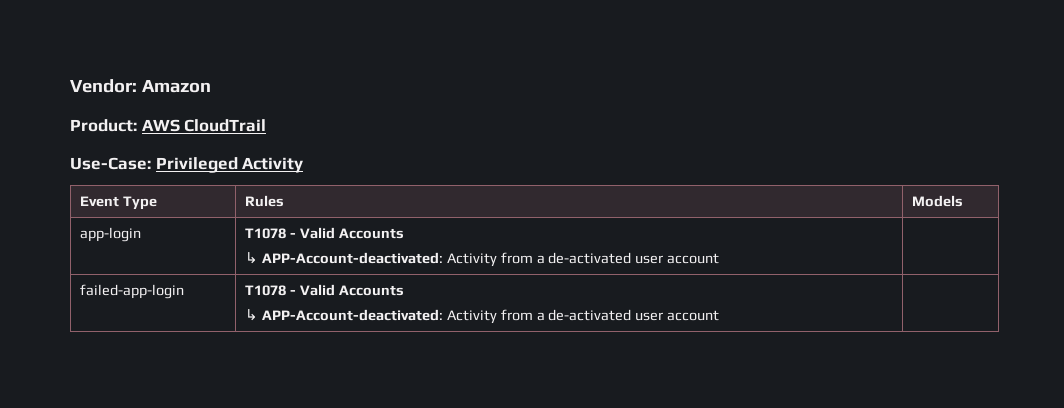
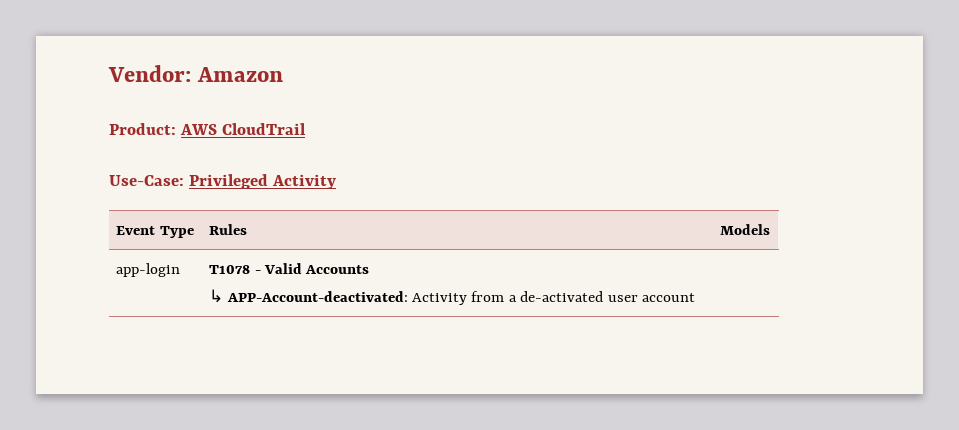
- failed-app-login | T1078 - Valid Accounts
- ↳ APP-Account-deactivated: Activity from a de-activated user account |

